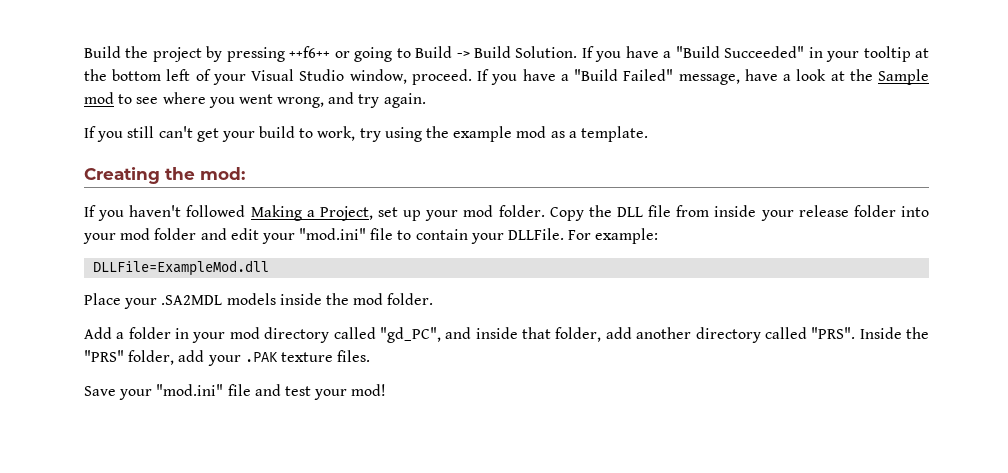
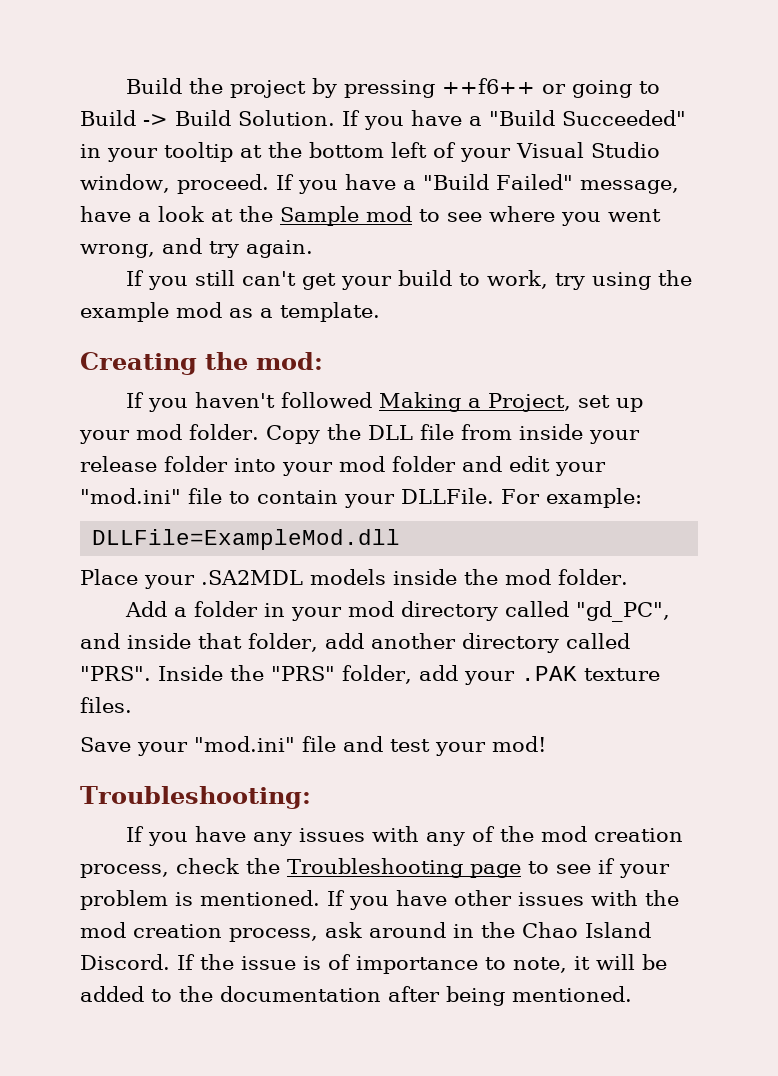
+ Troubleshooting:
+ If you have any issues with any of the mod creation process, check the Troubleshooting page to see if your problem is mentioned. If you have other issues with the mod creation process, ask around in the Chao Island Discord. If the issue is of importance to note, it will be added to the documentation after being mentioned.

